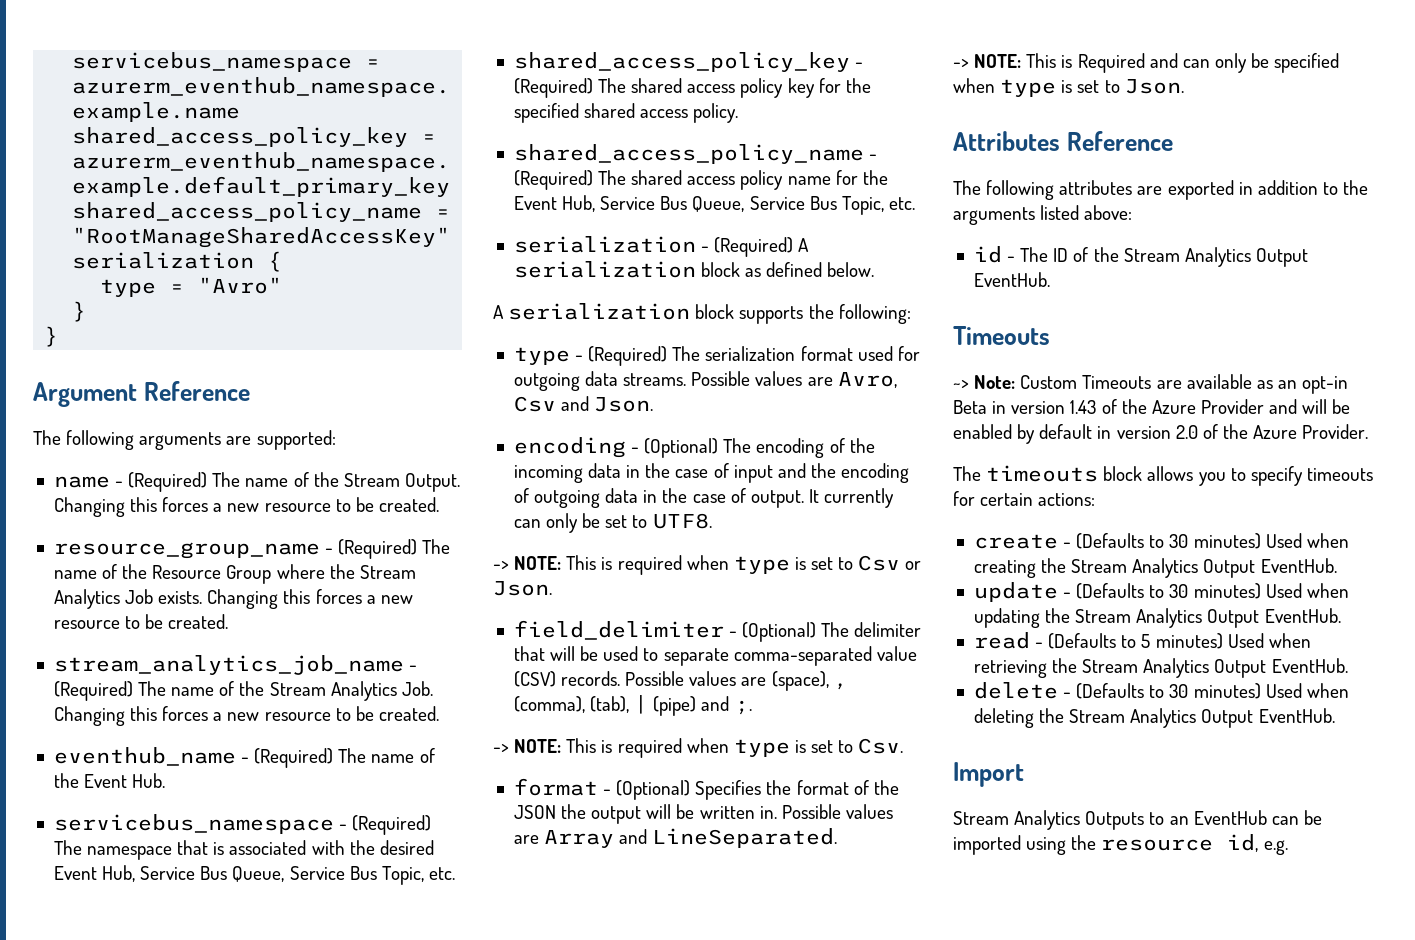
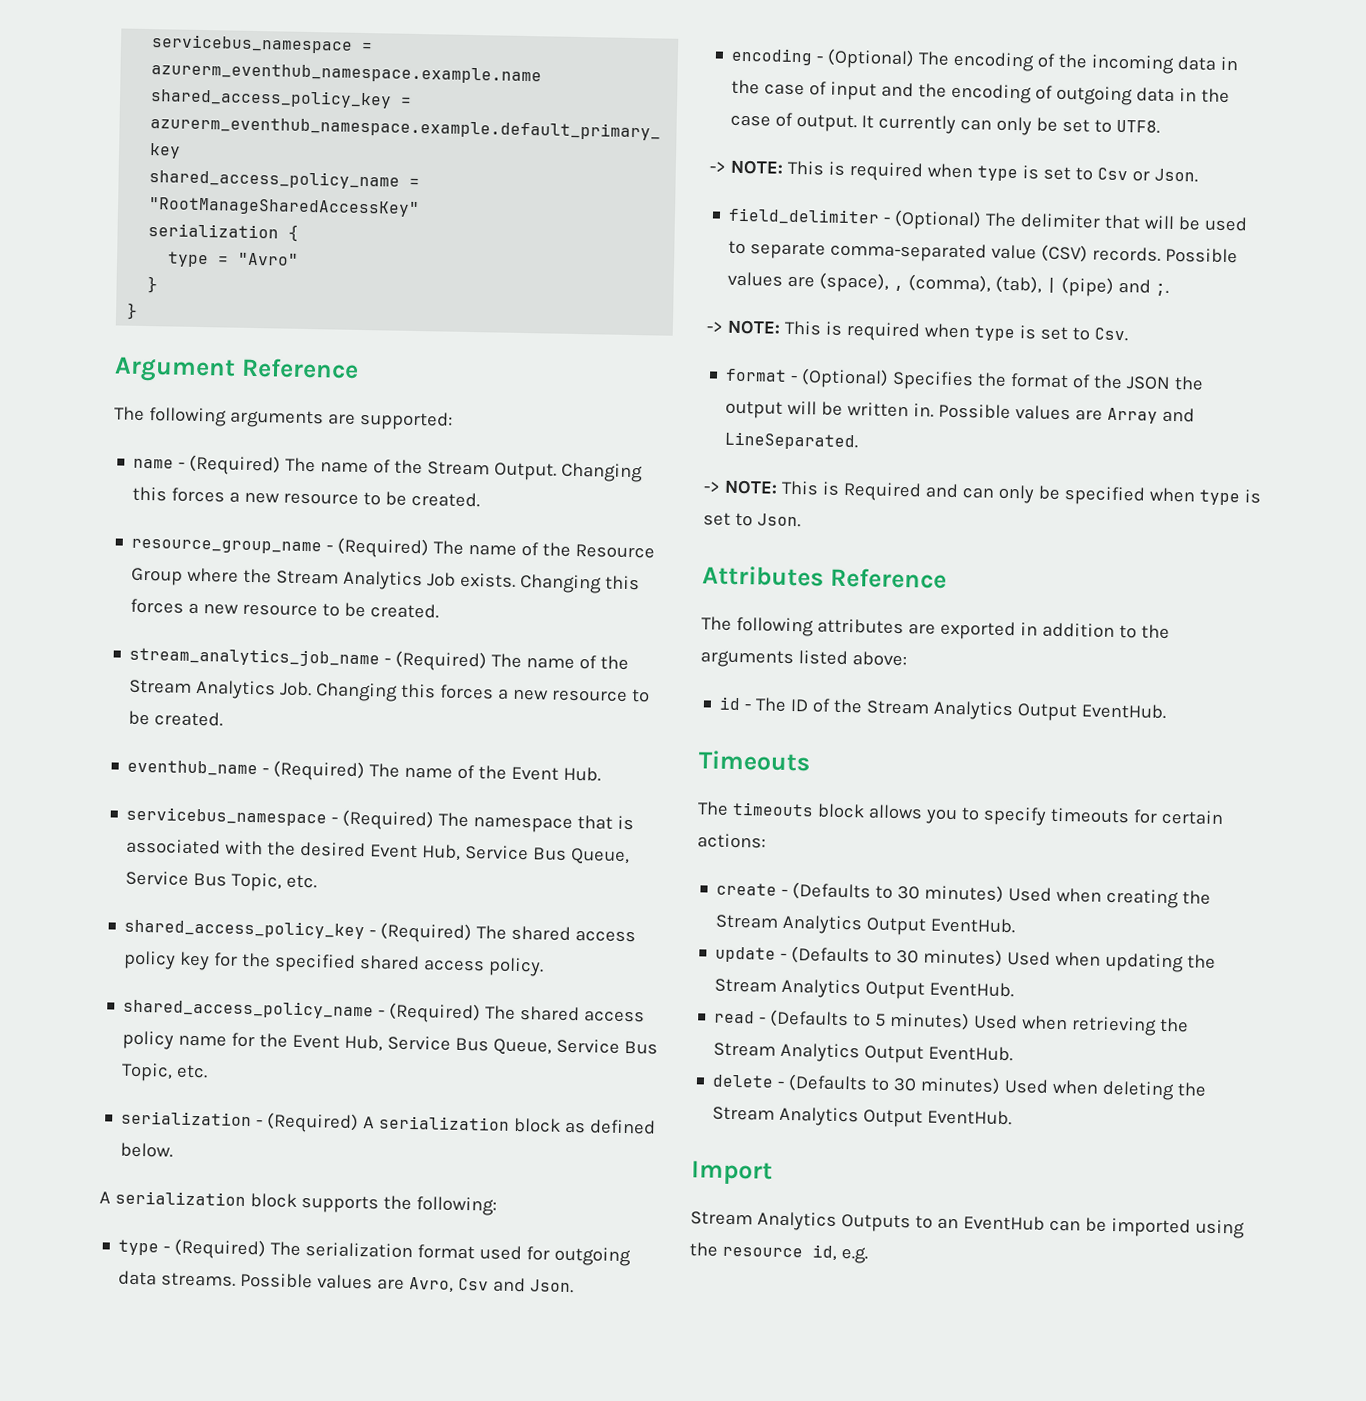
- ~> Note: Custom Timeouts are available as an opt-in Beta in version 1.43 of the Azure Provider and will be enabled by default in version 2.0 of the Azure Provider.

